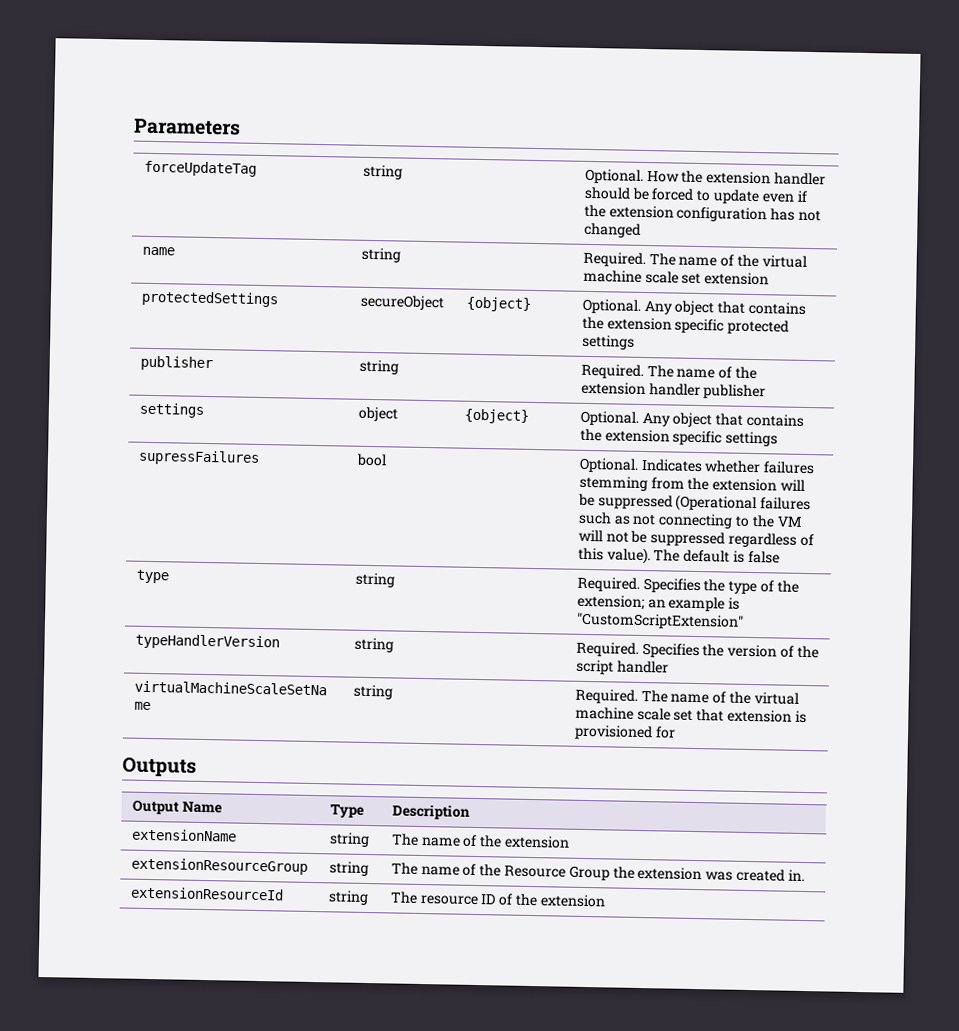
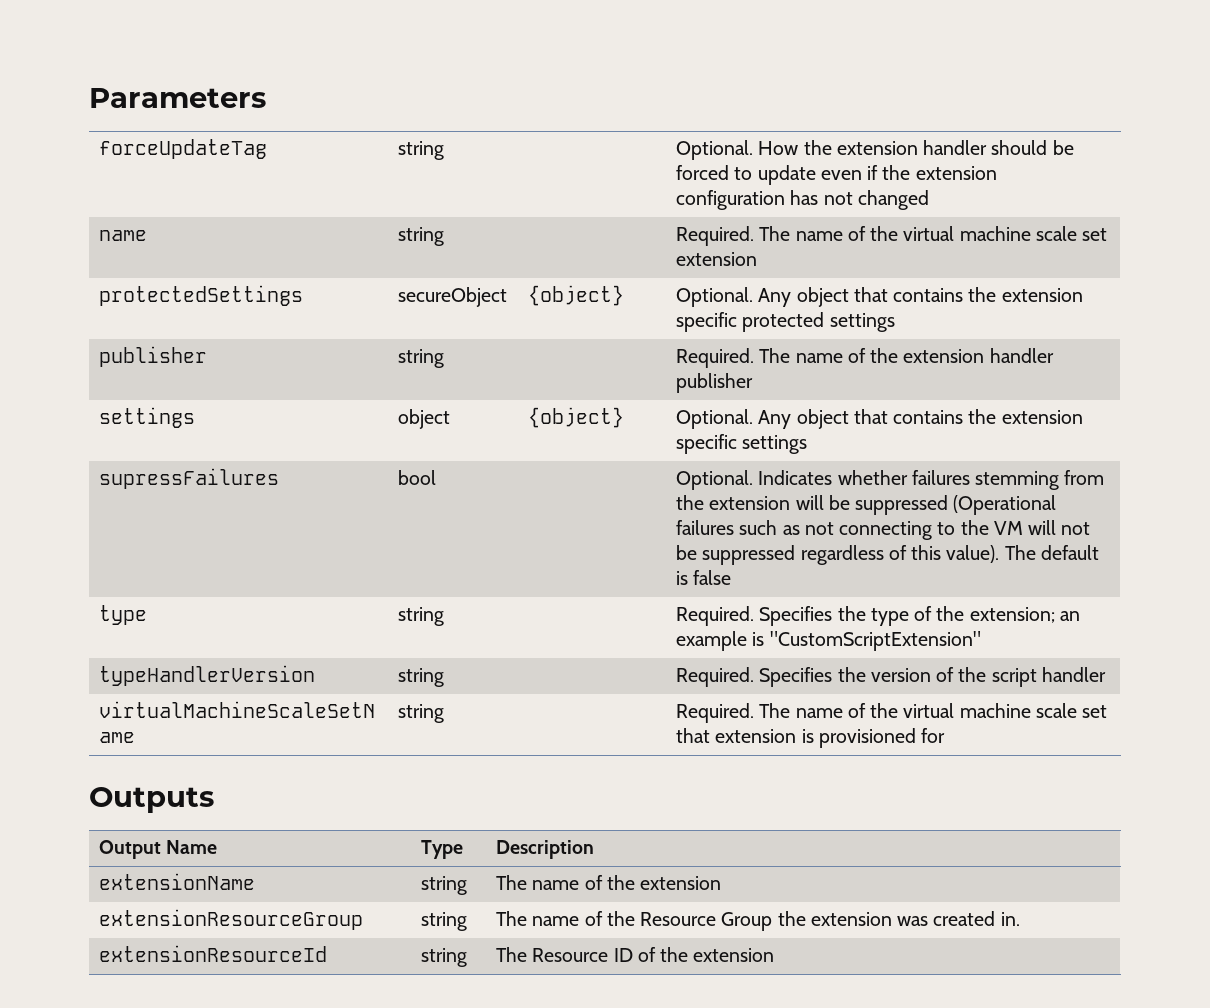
- extensionResourceId | string | The resource ID of the extension
+ extensionResourceId | string | The Resource ID of the extension

